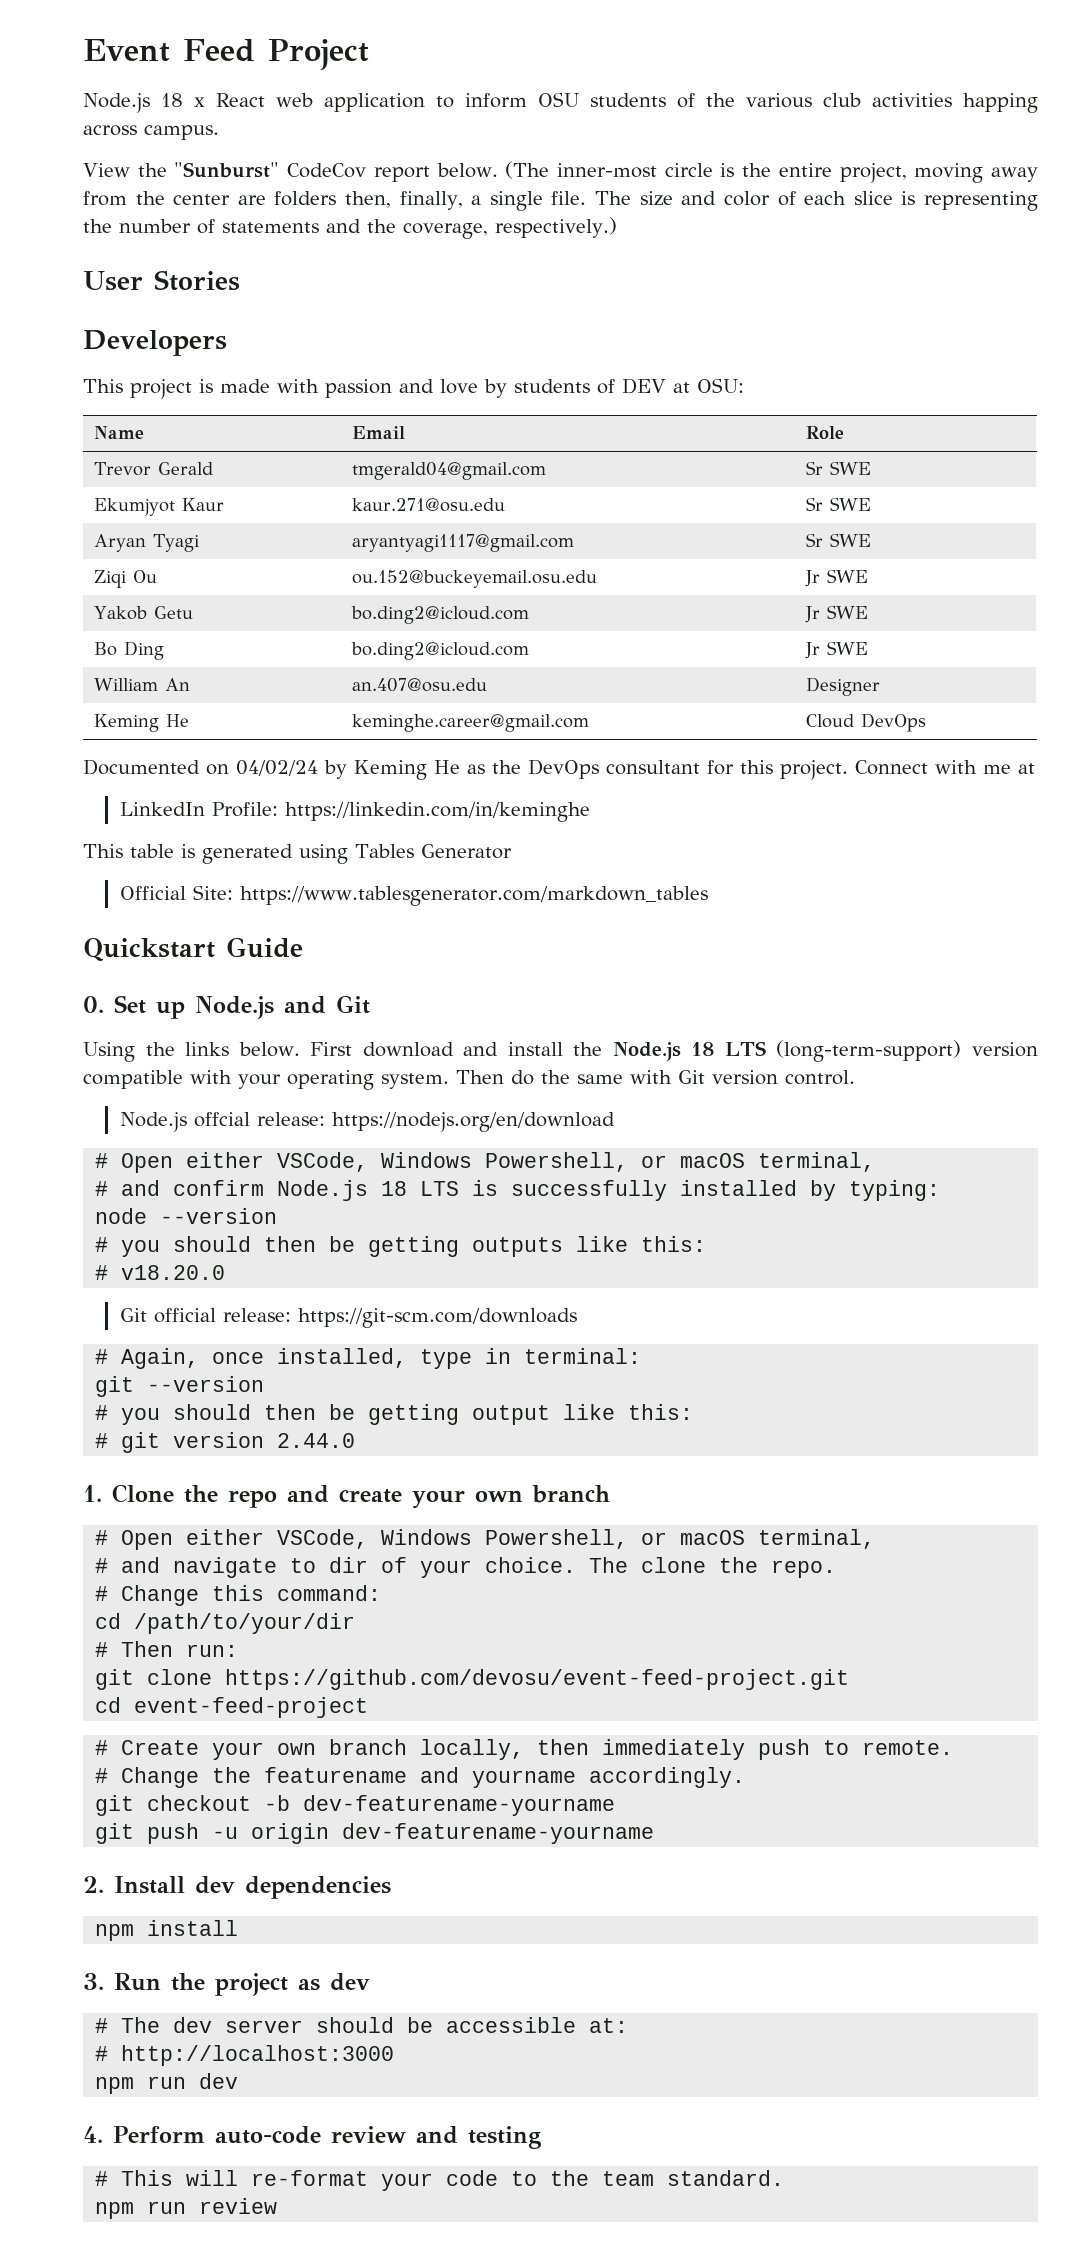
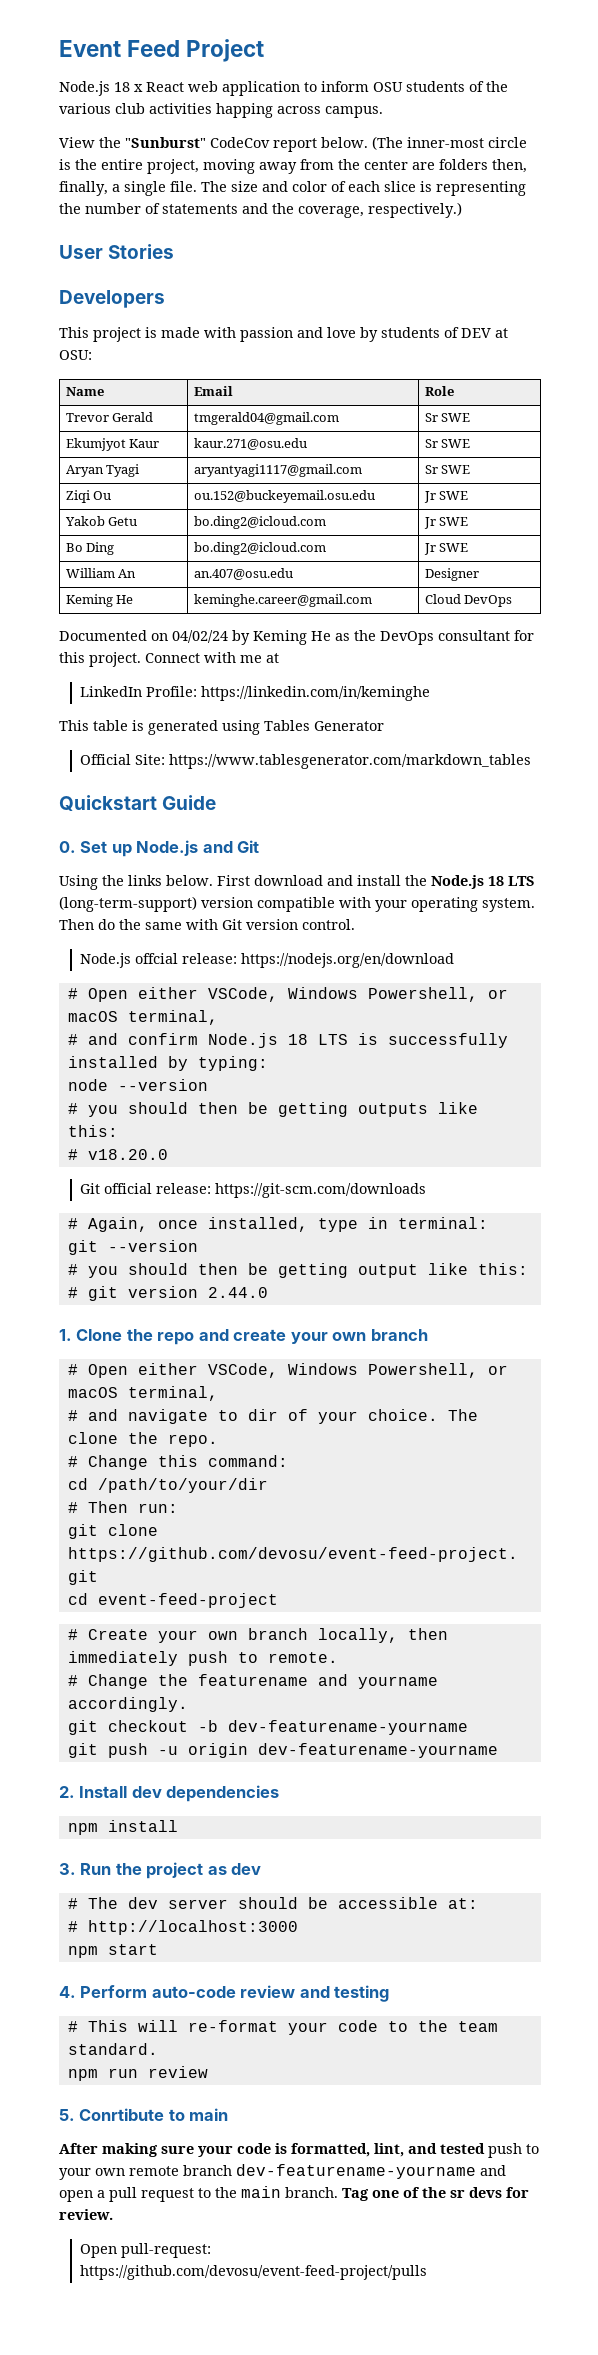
- npm run dev
+ npm start
+ 5. Conrtibute to main
+ After making sure your code is formatted, lint, and tested push to your own remote branch dev-featurename-yourname and open a pull request to the main branch. Tag one of the sr devs for review.
+ Open pull-request: https://github.com/devosu/event-feed-project/pulls

